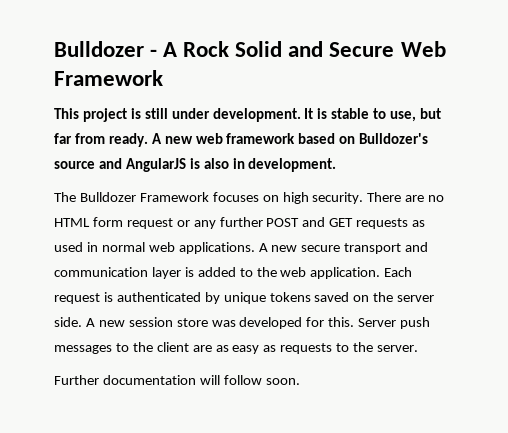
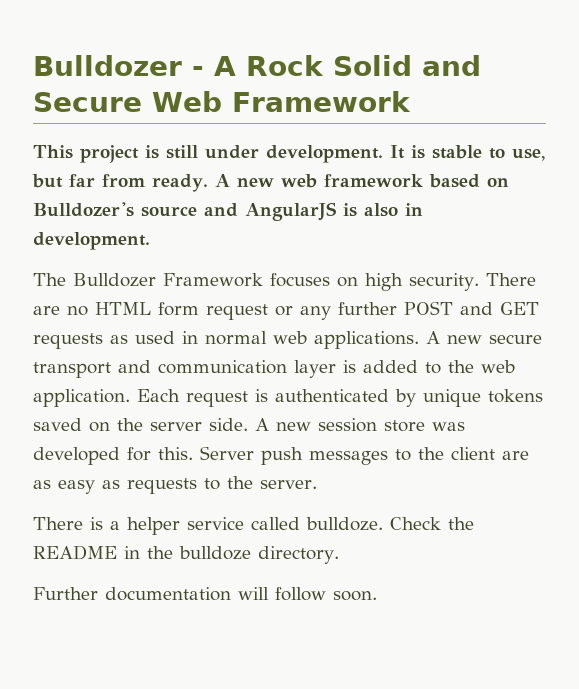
+ There is a helper service called bulldoze. Check the README in the bulldoze directory.

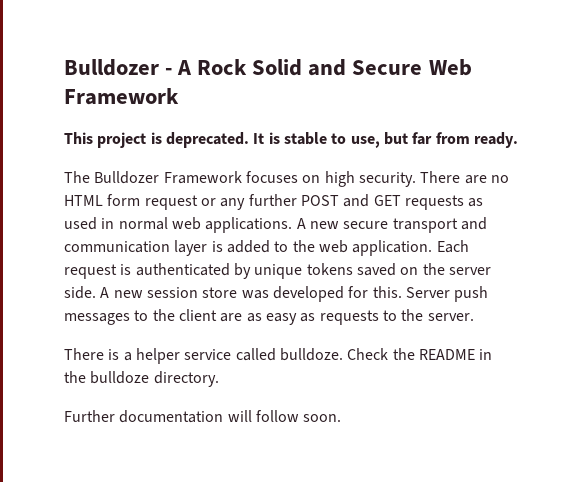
- This project is still under development.
+ This project is deprecated.
- A new web framework based on Bulldozer's source and AngularJS is also in development.

